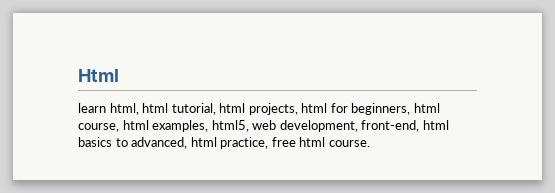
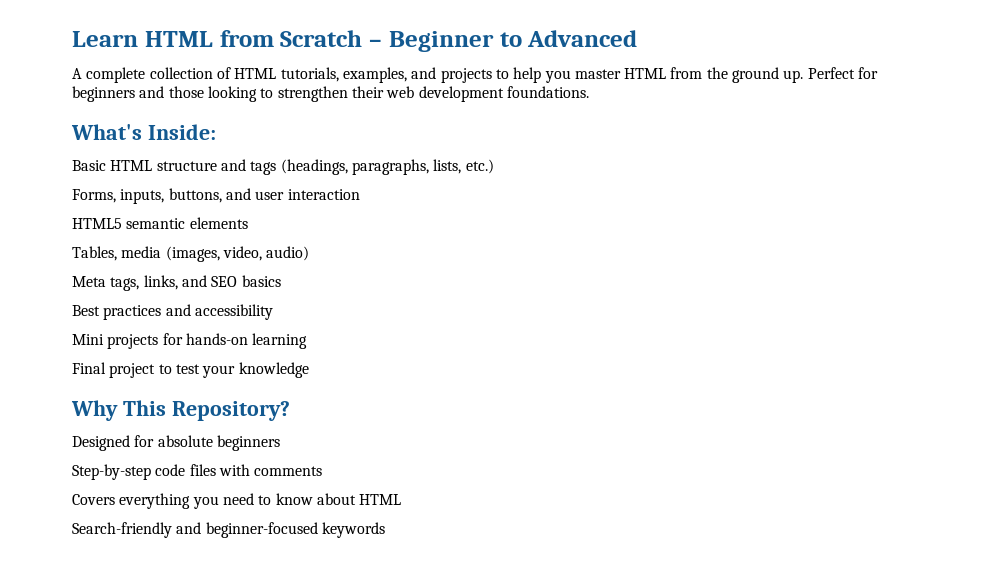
- Html
- learn html, html tutorial, html projects, html for beginners, html course, html examples, html5, web development, front-end, html basics to advanced, html practice, free html course.
+ Learn HTML from Scratch – Beginner to Advanced
+ A complete collection of HTML tutorials, examples, and projects to help you master HTML from the ground up. Perfect for beginners and those looking to strengthen their web development foundations.
+ What's Inside:
+ Basic HTML structure and tags (headings, paragraphs, lists, etc.)
+ Forms, inputs, buttons, and user interaction
+ HTML5 semantic elements
+ Tables, media (images, video, audio)
+ Meta tags, links, and SEO basics
+ Best practices and accessibility
+ Mini projects for hands-on learning
+ Final project to test your knowledge
+ Why This Repository?
+ Designed for absolute beginners
+ Step-by-step code files with comments
+ Covers everything you need to know about HTML
+ Search-friendly and beginner-focused keywords

